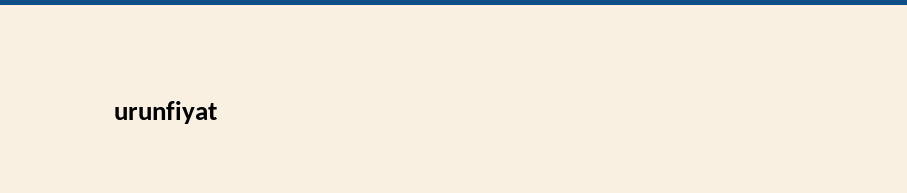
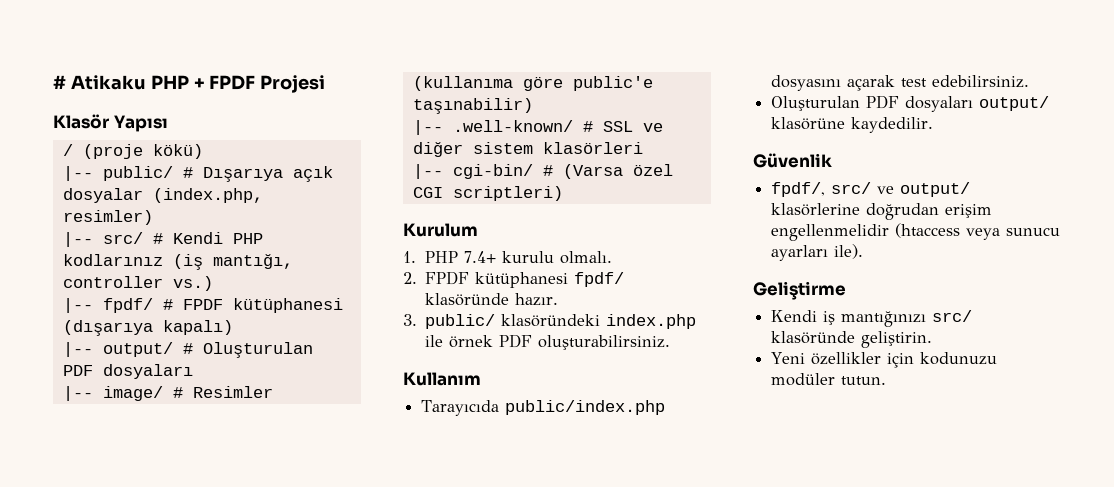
- urunfiyat
+ # Atikaku PHP + FPDF Projesi
+ Klasör Yapısı
+ / (proje kökü)
+ |-- public/ # Dışarıya açık dosyalar (index.php, resimler)
+ |-- src/ # Kendi PHP kodlarınız (iş mantığı, controller vs.)
+ |-- fpdf/ # FPDF kütüphanesi (dışarıya kapalı)
+ |-- output/ # Oluşturulan PDF dosyaları
+ |-- image/ # Resimler (kullanıma göre public'e taşınabilir)
+ |-- .well-known/ # SSL ve diğer sistem klasörleri
+ |-- cgi-bin/ # (Varsa özel CGI scriptleri)
+ Kurulum
+ 1. PHP 7.4+ kurulu olmalı.
+ 2. FPDF kütüphanesi fpdf/ klasöründe hazır.
+ 3. public/ klasöründeki index.php ile örnek PDF oluşturabilirsiniz.
+ Kullanım
+ Tarayıcıda public/index.php dosyasını açarak test edebilirsiniz.
+ Oluşturulan PDF dosyaları output/ klasörüne kaydedilir.
+ Güvenlik
+ fpdf/, src/ ve output/ klasörlerine doğrudan erişim engellenmelidir (htaccess veya sunucu ayarları ile).
+ Geliştirme
+ Kendi iş mantığınızı src/ klasöründe geliştirin.
+ Yeni özellikler için kodunuzu modüler tutun.

